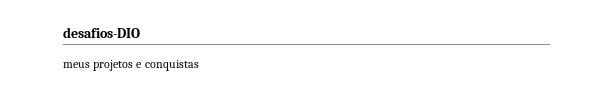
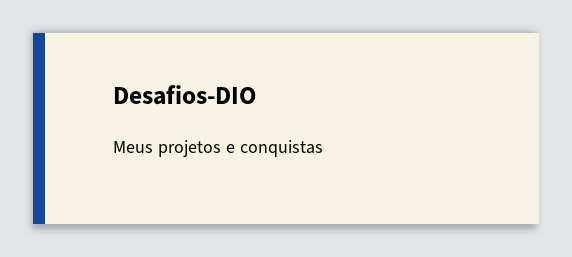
- desafios-DIO
- meus projetos e conquistas
+ Desafios-DIO
+ Meus projetos e conquistas

